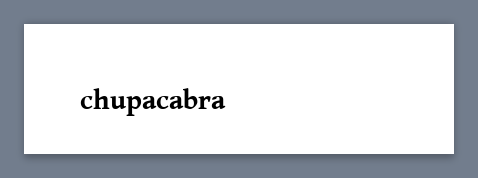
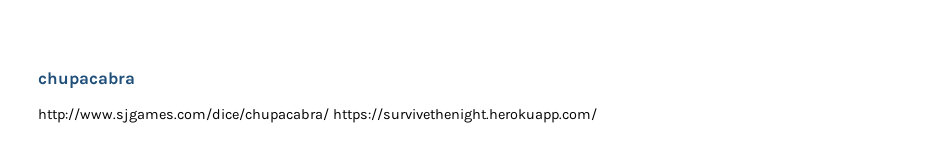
+ http://www.sjgames.com/dice/chupacabra/ https://survivethenight.herokuapp.com/

